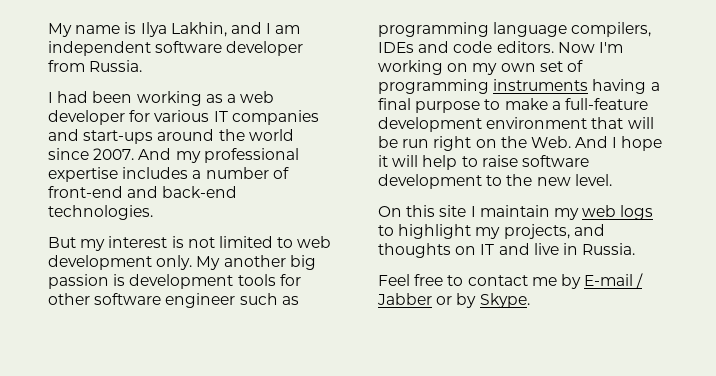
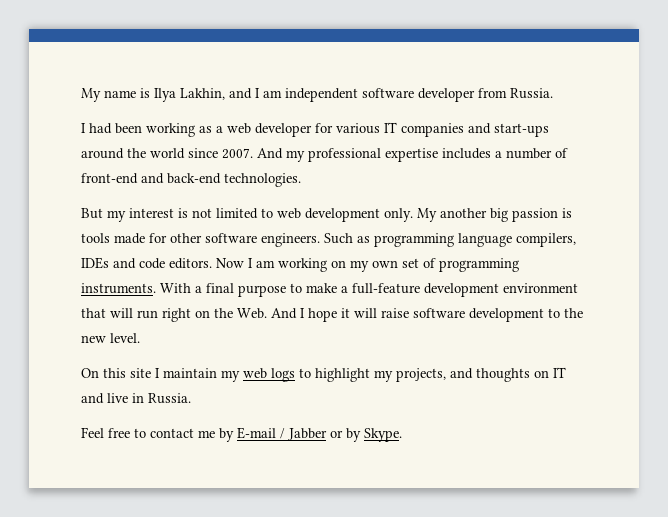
- My another big passion is development tools for other software engineer such as programming language compilers, IDEs and code editors.
+ My another big passion is tools made for other software engineers. Such as programming language compilers, IDEs and code editors.
- Now I'm working on my own set of programming instruments having a final purpose to make a full-feature development environment that will be run right on the Web. And I hope it will help to raise software development to the new level.
+ Now I am working on my own set of programming instruments. With a final purpose to make a full-feature development environment that will run right on the Web. And I hope it will raise software development to the new level.

